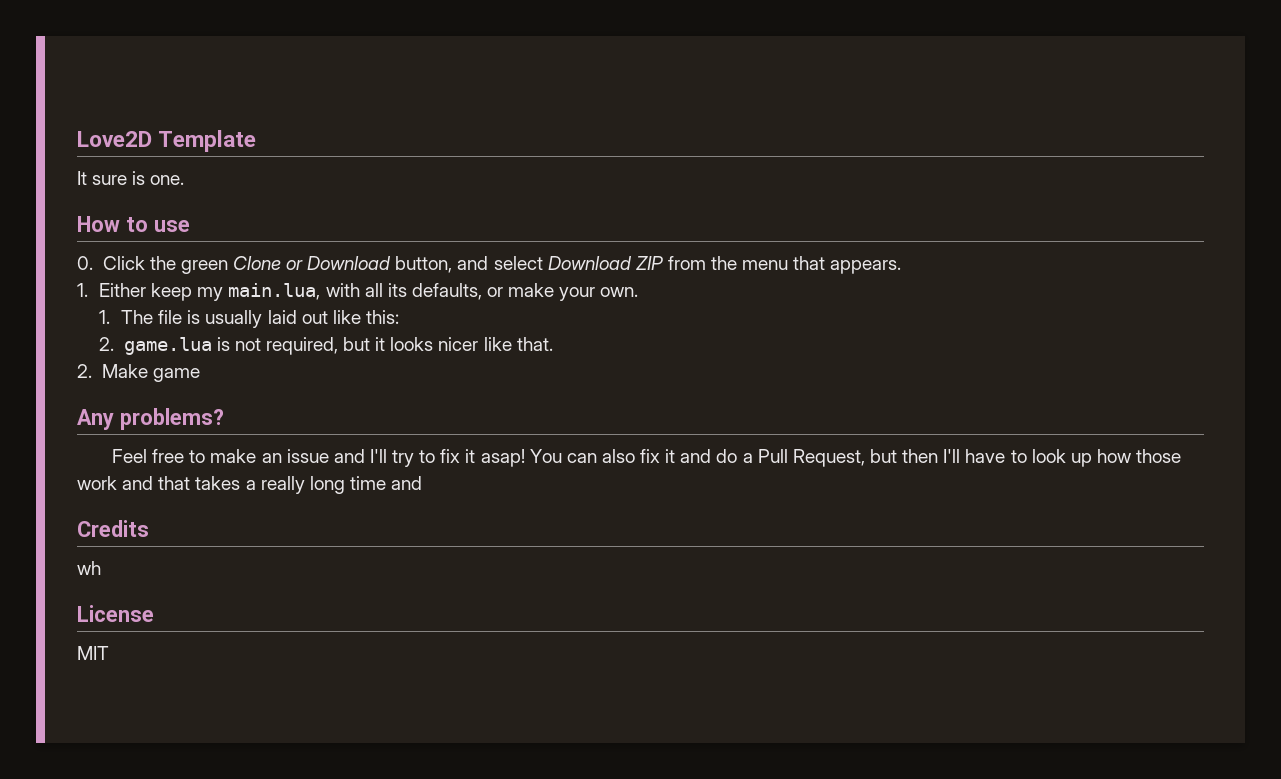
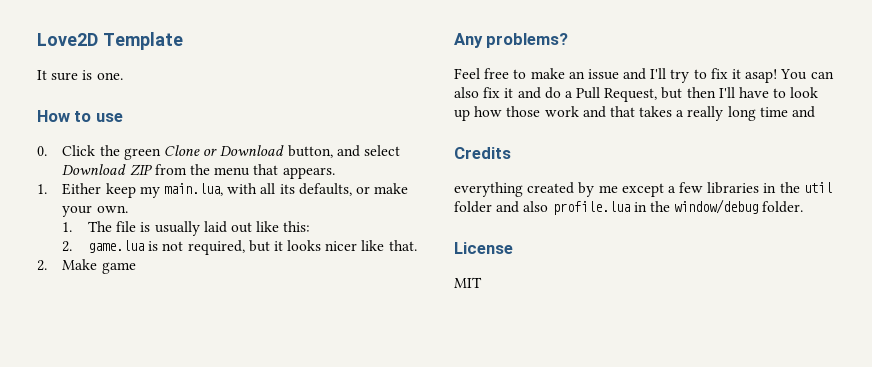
- wh
+ everything created by me except a few libraries in the util folder and also profile.lua in the window/debug folder.

